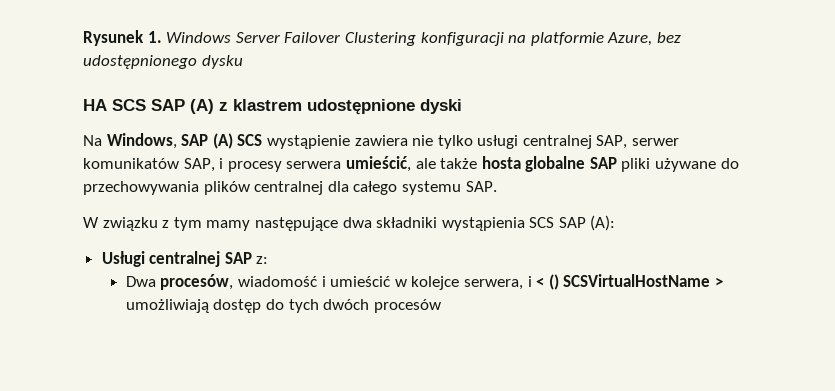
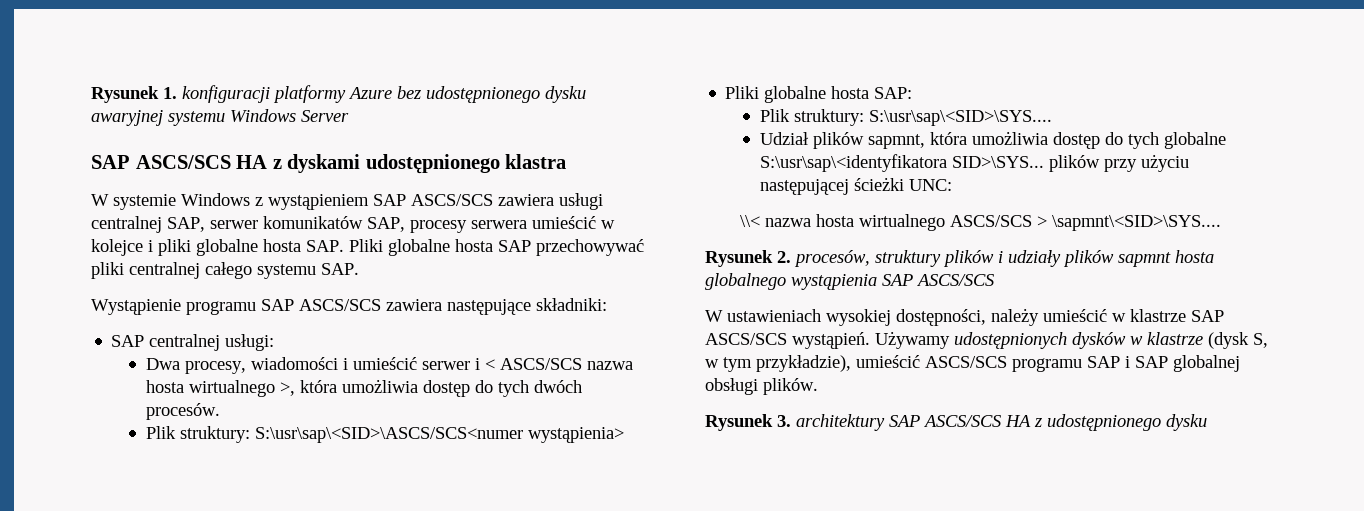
- Rysunek 1. Windows Server Failover Clustering konfiguracji na platformie Azure, bez udostępnionego dysku
- HA SCS SAP (A) z klastrem udostępnione dyski
- Na Windows, SAP (A) SCS wystąpienie zawiera nie tylko usługi centralnej SAP, serwer komunikatów SAP, i procesy serwera umieścić, ale także hosta globalne SAP pliki używane do przechowywania plików centralnej dla całego systemu SAP.
- W związku z tym mamy następujące dwa składniki wystąpienia SCS SAP (A):
- Usługi centralnej SAP z:
- Dwa procesów, wiadomość i umieścić w kolejce serwera, i < () SCSVirtualHostName > umożliwiają dostęp do tych dwóch procesów
+ Rysunek 1. konfiguracji platformy Azure bez udostępnionego dysku awaryjnej systemu Windows Server
+ SAP ASCS/SCS HA z dyskami udostępnionego klastra
+ W systemie Windows z wystąpieniem SAP ASCS/SCS zawiera usługi centralnej SAP, serwer komunikatów SAP, procesy serwera umieścić w kolejce i pliki globalne hosta SAP. Pliki globalne hosta SAP przechowywać pliki centralnej całego systemu SAP.
+ Wystąpienie programu SAP ASCS/SCS zawiera następujące składniki:
+ SAP centralnej usługi:
+ Dwa procesy, wiadomości i umieścić serwer i < ASCS/SCS nazwa hosta wirtualnego >, która umożliwia dostęp do tych dwóch procesów.
+ Plik struktury: S:\usr\sap\<SID>\ASCS/SCS<numer wystąpienia>
+ Pliki globalne hosta SAP:
+ Plik struktury: S:\usr\sap\<SID>\SYS....
+ Udział plików sapmnt, która umożliwia dostęp do tych globalne S:\usr\sap\<identyfikatora SID>\SYS... plików przy użyciu następującej ścieżki UNC:
+ \\< nazwa hosta wirtualnego ASCS/SCS > \sapmnt\<SID>\SYS....
+ Rysunek 2. procesów, struktury plików i udziały plików sapmnt hosta globalnego wystąpienia SAP ASCS/SCS
+ W ustawieniach wysokiej dostępności, należy umieścić w klastrze SAP ASCS/SCS wystąpień. Używamy udostępnionych dysków w klastrze (dysk S, w tym przykładzie), umieścić ASCS/SCS programu SAP i SAP globalnej obsługi plików.
+ Rysunek 3. architektury SAP ASCS/SCS HA z udostępnionego dysku

